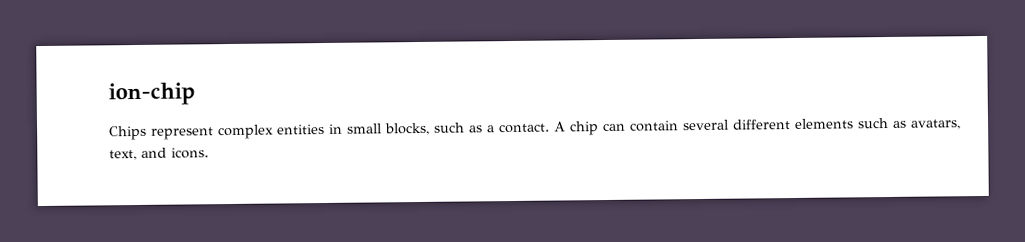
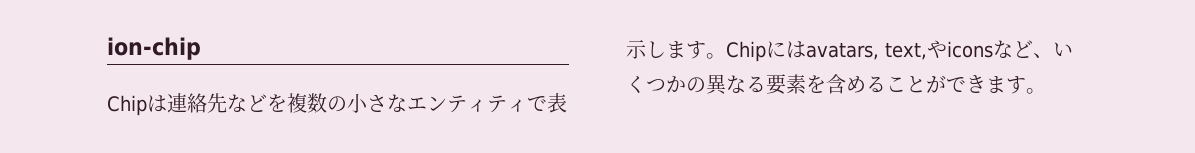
- Chips represent complex entities in small blocks, such as a contact. A chip can contain several different elements such as avatars, text, and icons.
+ Chipは連絡先などを複数の小さなエンティティで表示します。Chipにはavatars, text,やiconsなど、いくつかの異なる要素を含めることができます。

